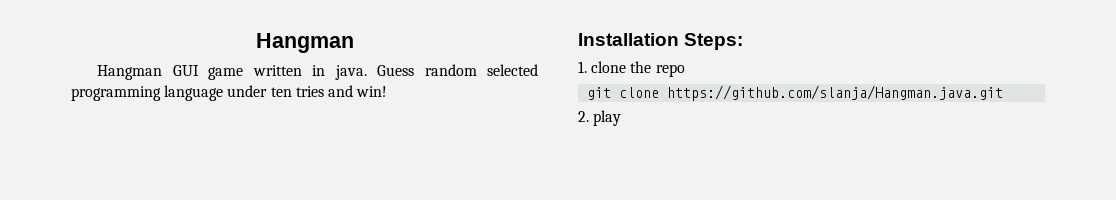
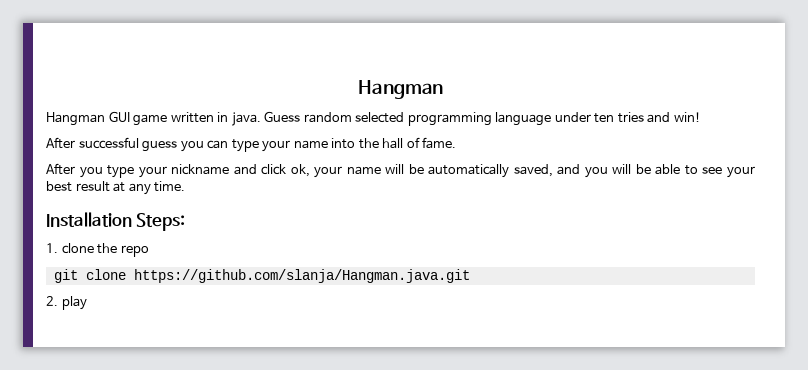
+ After successful guess you can type your name into the hall of fame.
+ After you type your nickname and click ok, your name will be automatically saved, and you will be able to see your best result at any time.

